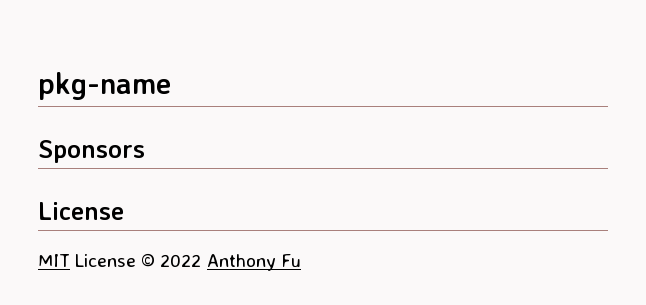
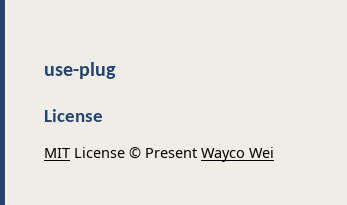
- pkg-name
- Sponsors
+ use-plug
- MIT License © 2022 Anthony Fu
+ MIT License © Present Wayco Wei

